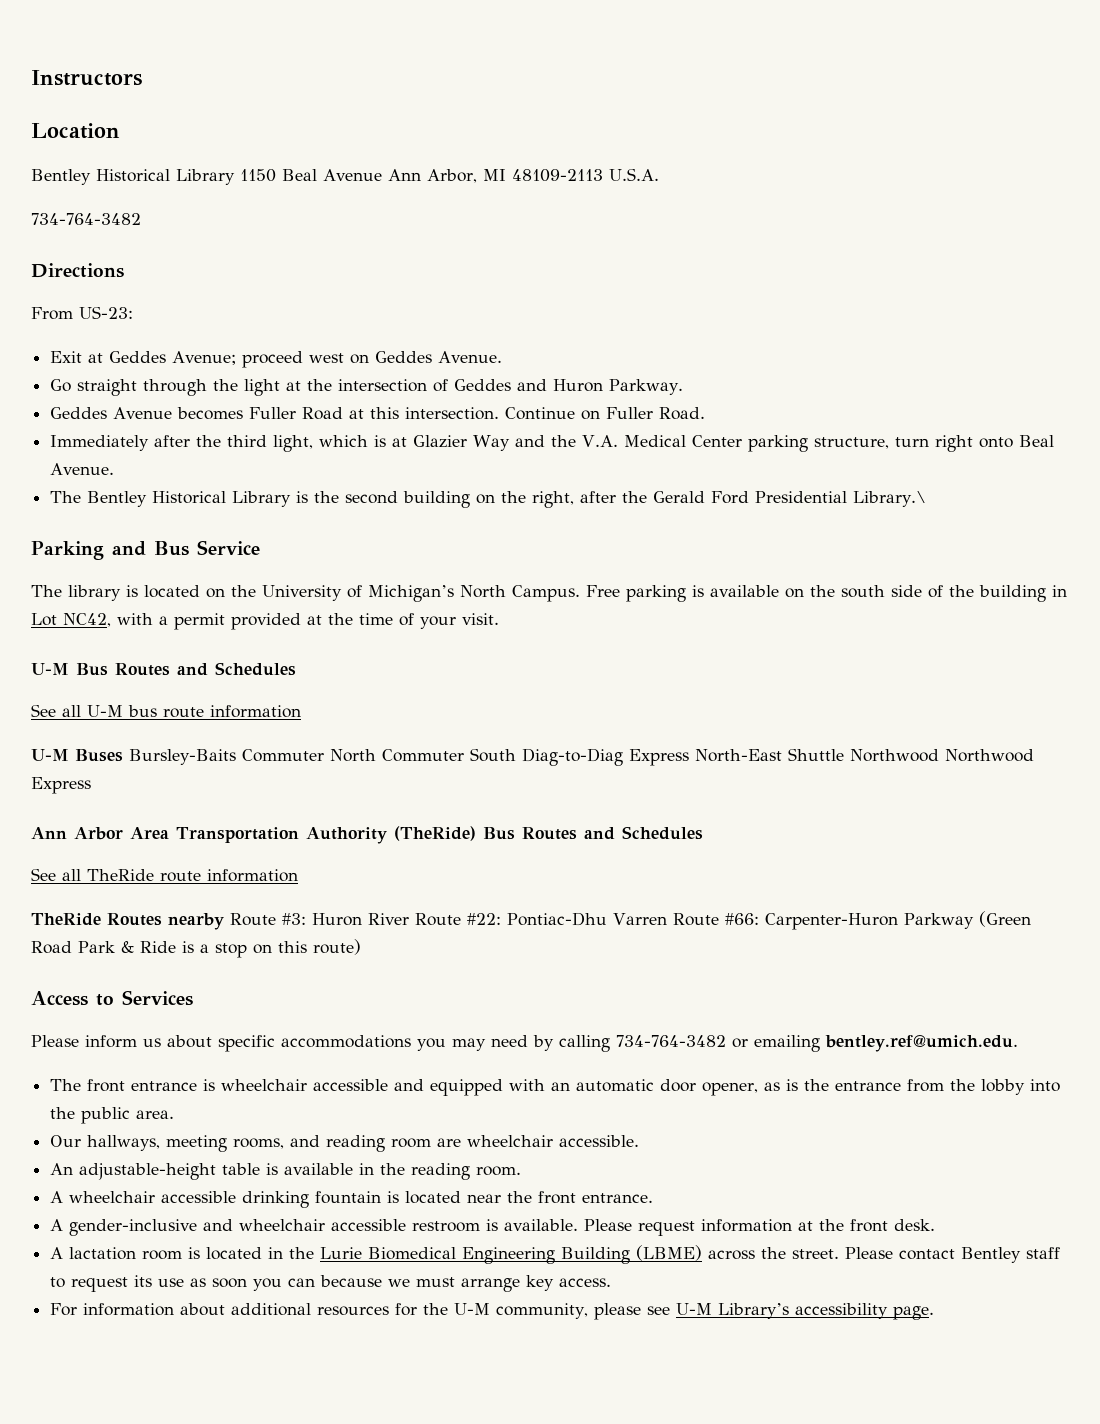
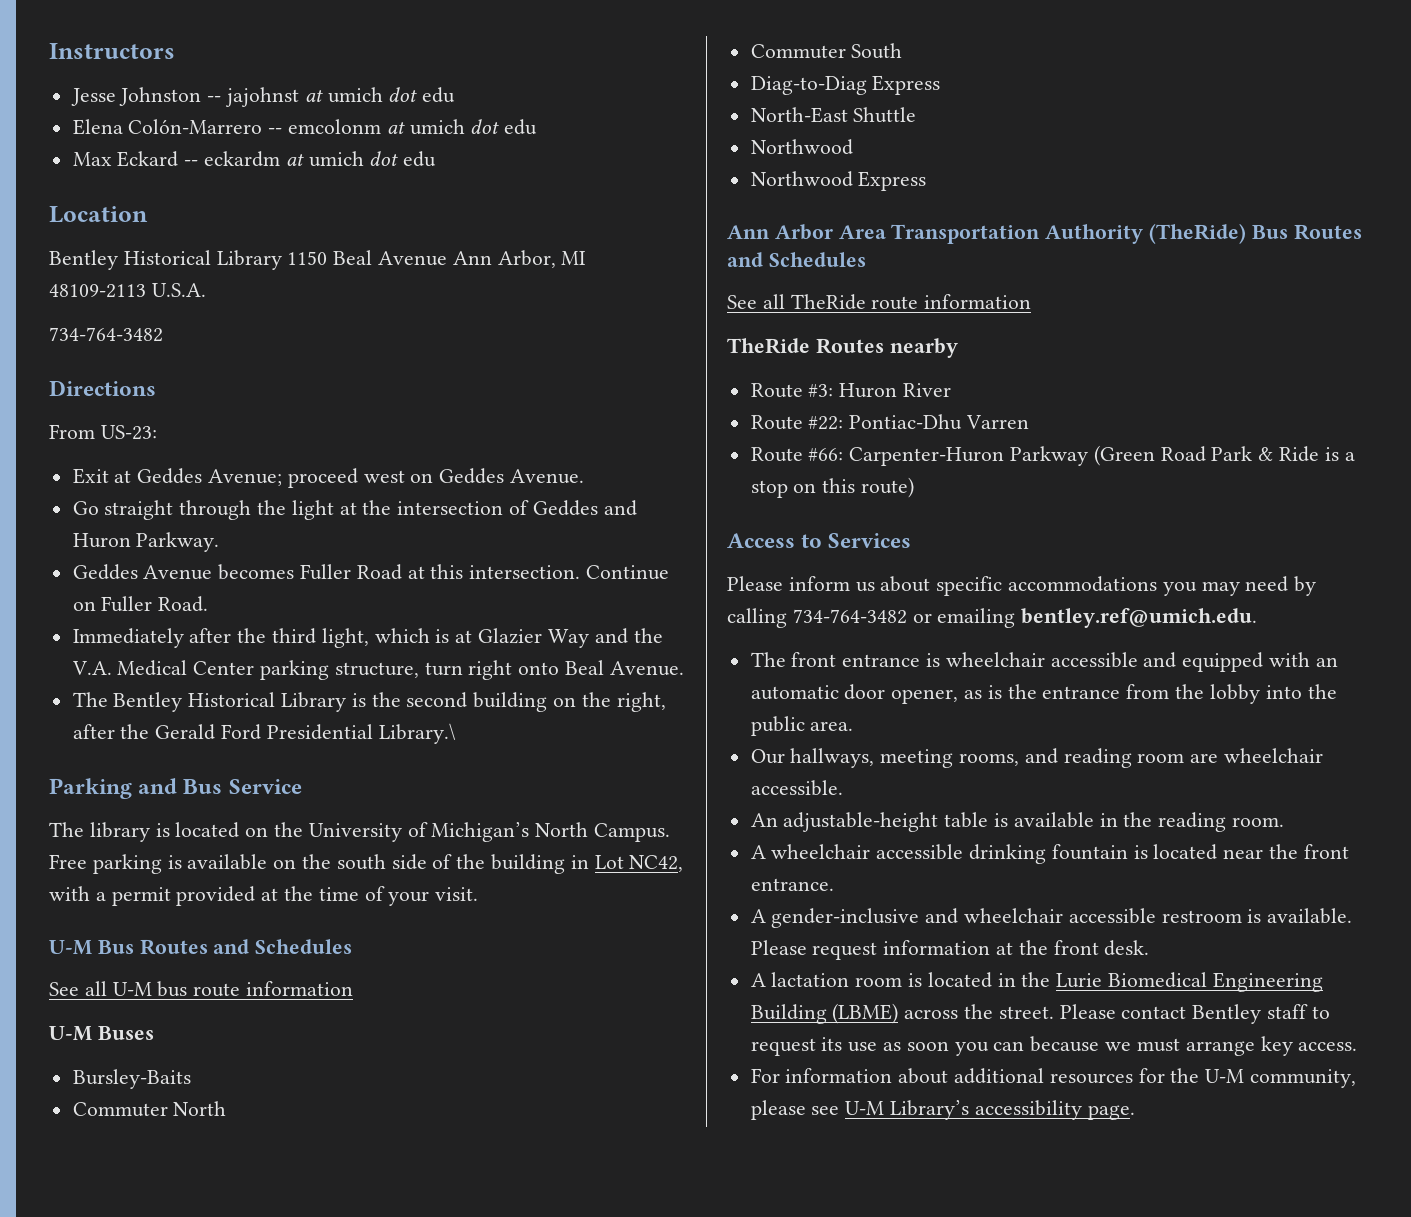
+ Jesse Johnston -- jajohnst at umich dot edu
+ Elena Colón-Marrero -- emcolonm at umich dot edu
+ Max Eckard -- eckardm at umich dot edu
- U-M Buses Bursley-Baits Commuter North Commuter South Diag-to-Diag Express North-East Shuttle Northwood Northwood Express
+ U-M Buses
+ Bursley-Baits
+ Commuter North
+ Commuter South
+ Diag-to-Diag Express
+ North-East Shuttle
+ Northwood
+ Northwood Express
- TheRide Routes nearby Route #3: Huron River Route #22: Pontiac-Dhu Varren Route #66: Carpenter-Huron Parkway (Green Road Park & Ride is a stop on this route)
+ TheRide Routes nearby
+ Route #3: Huron River
+ Route #22: Pontiac-Dhu Varren
+ Route #66: Carpenter-Huron Parkway (Green Road Park & Ride is a stop on this route)

